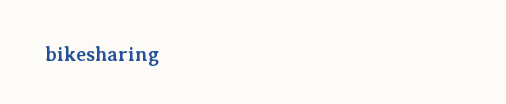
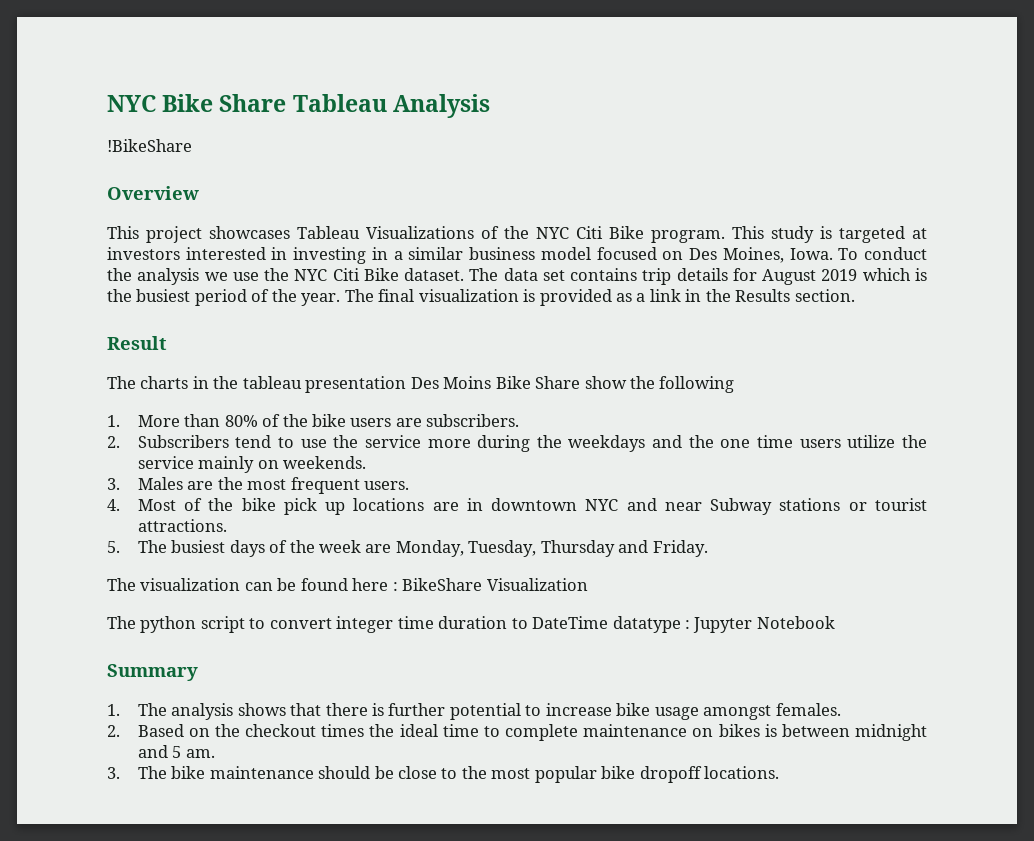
- bikesharing
+ NYC Bike Share Tableau Analysis
+ !BikeShare
+ Overview
+ This project showcases Tableau Visualizations of the NYC Citi Bike program. This study is targeted at investors interested in investing in a similar business model focused on Des Moines, Iowa. To conduct the analysis we use the NYC Citi Bike dataset. The data set contains trip details for August 2019 which is the busiest period of the year. The final visualization is provided as a link in the Results section.
+ Result
+ The charts in the tableau presentation Des Moins Bike Share show the following
+ 1. More than 80% of the bike users are subscribers.
+ 2. Subscribers tend to use the service more during the weekdays and the one time users utilize the service mainly on weekends.
+ 3. Males are the most frequent users.
+ 4. Most of the bike pick up locations are in downtown NYC and near Subway stations or tourist attractions.
+ 5. The busiest days of the week are Monday, Tuesday, Thursday and Friday.
+ The visualization can be found here : BikeShare Visualization
+ The python script to convert integer time duration to DateTime datatype : Jupyter Notebook
+ Summary
+ 1. The analysis shows that there is further potential to increase bike usage amongst females.
+ 2. Based on the checkout times the ideal time to complete maintenance on bikes is between midnight and 5 am.
+ 3. The bike maintenance should be close to the most popular bike dropoff locations.

